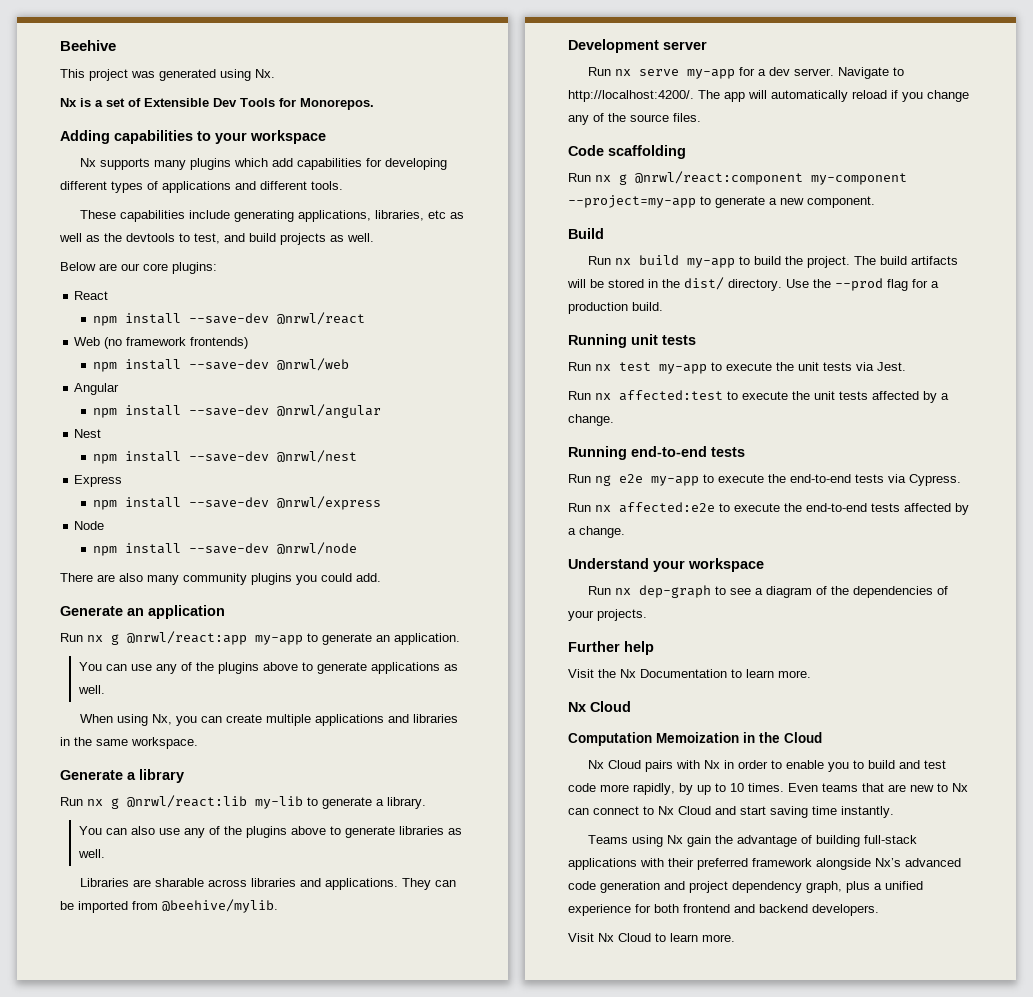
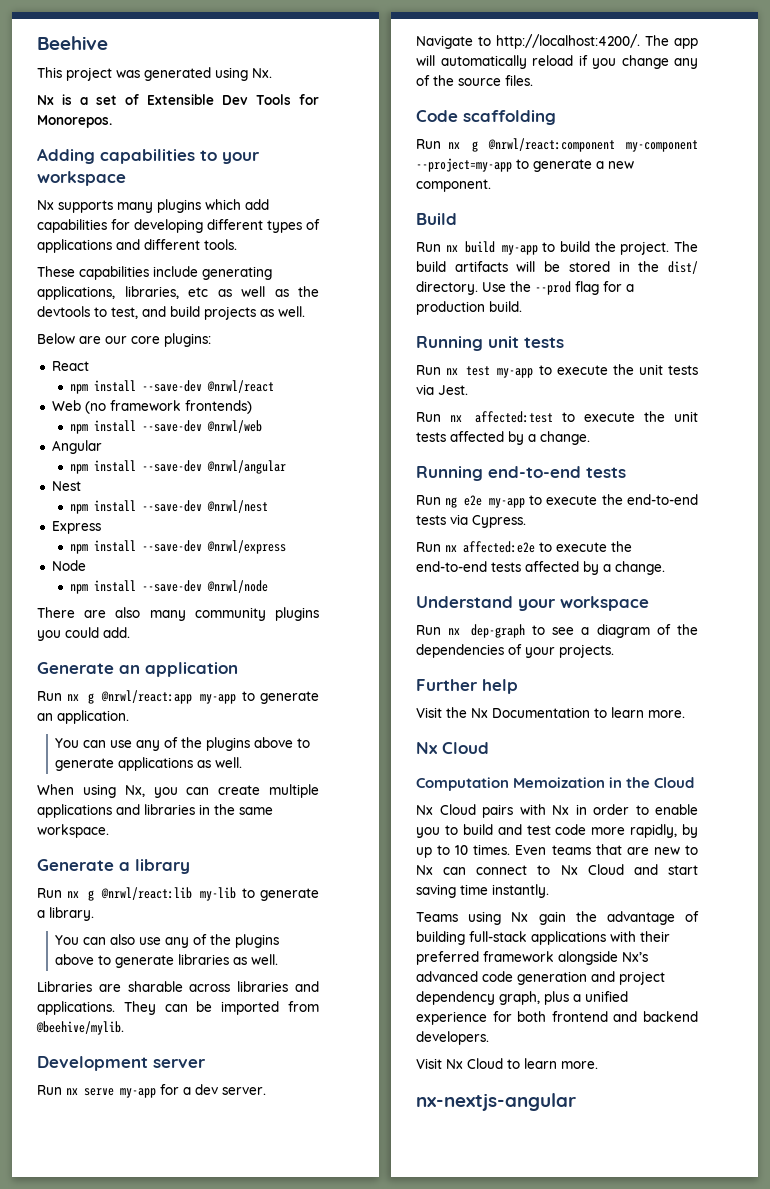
+ nx-nextjs-angular

